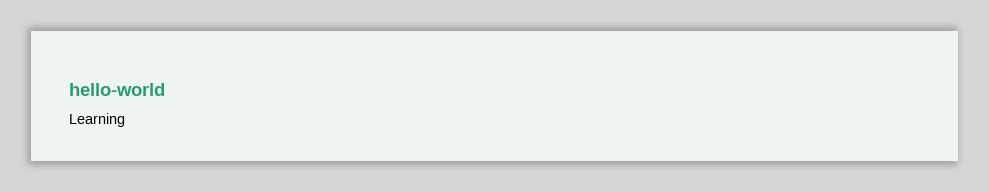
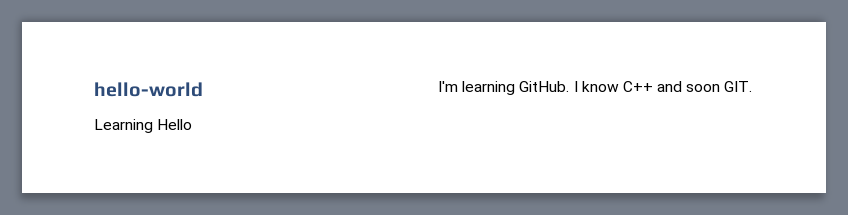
- Learning
+ Learning Hello
+ I'm learning GitHub. I know C++ and soon GIT.

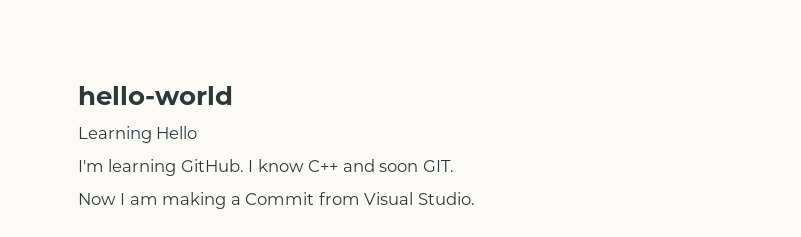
+ Now I am making a Commit from Visual Studio.

